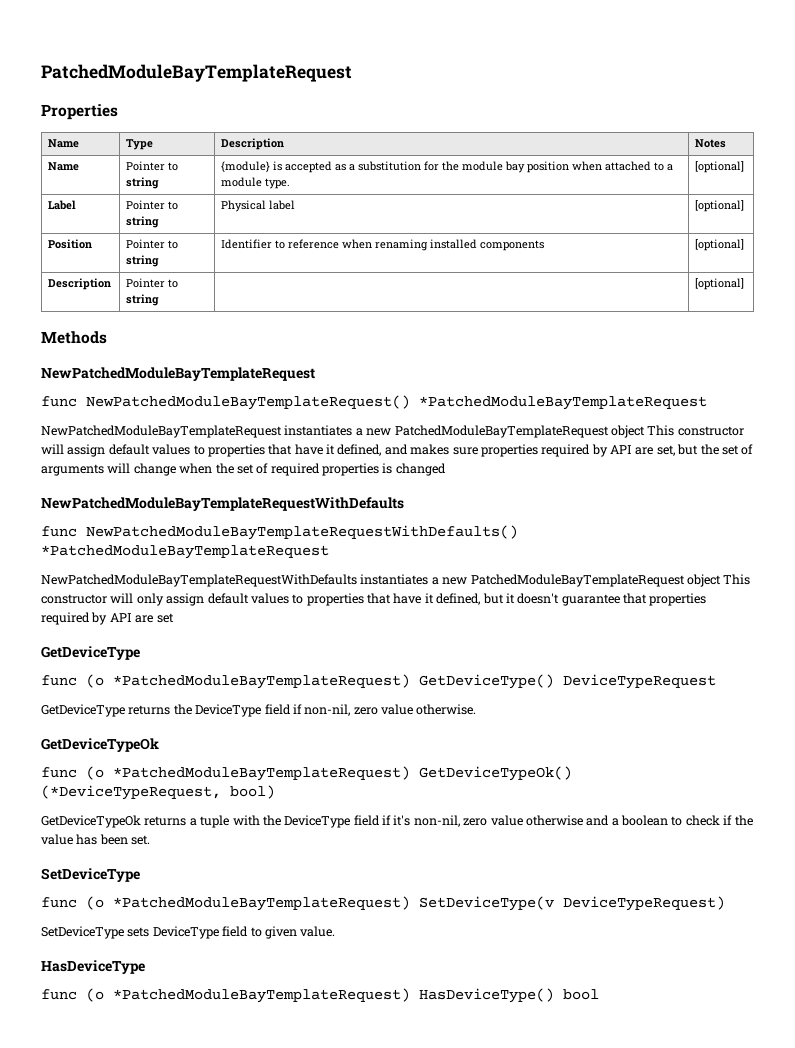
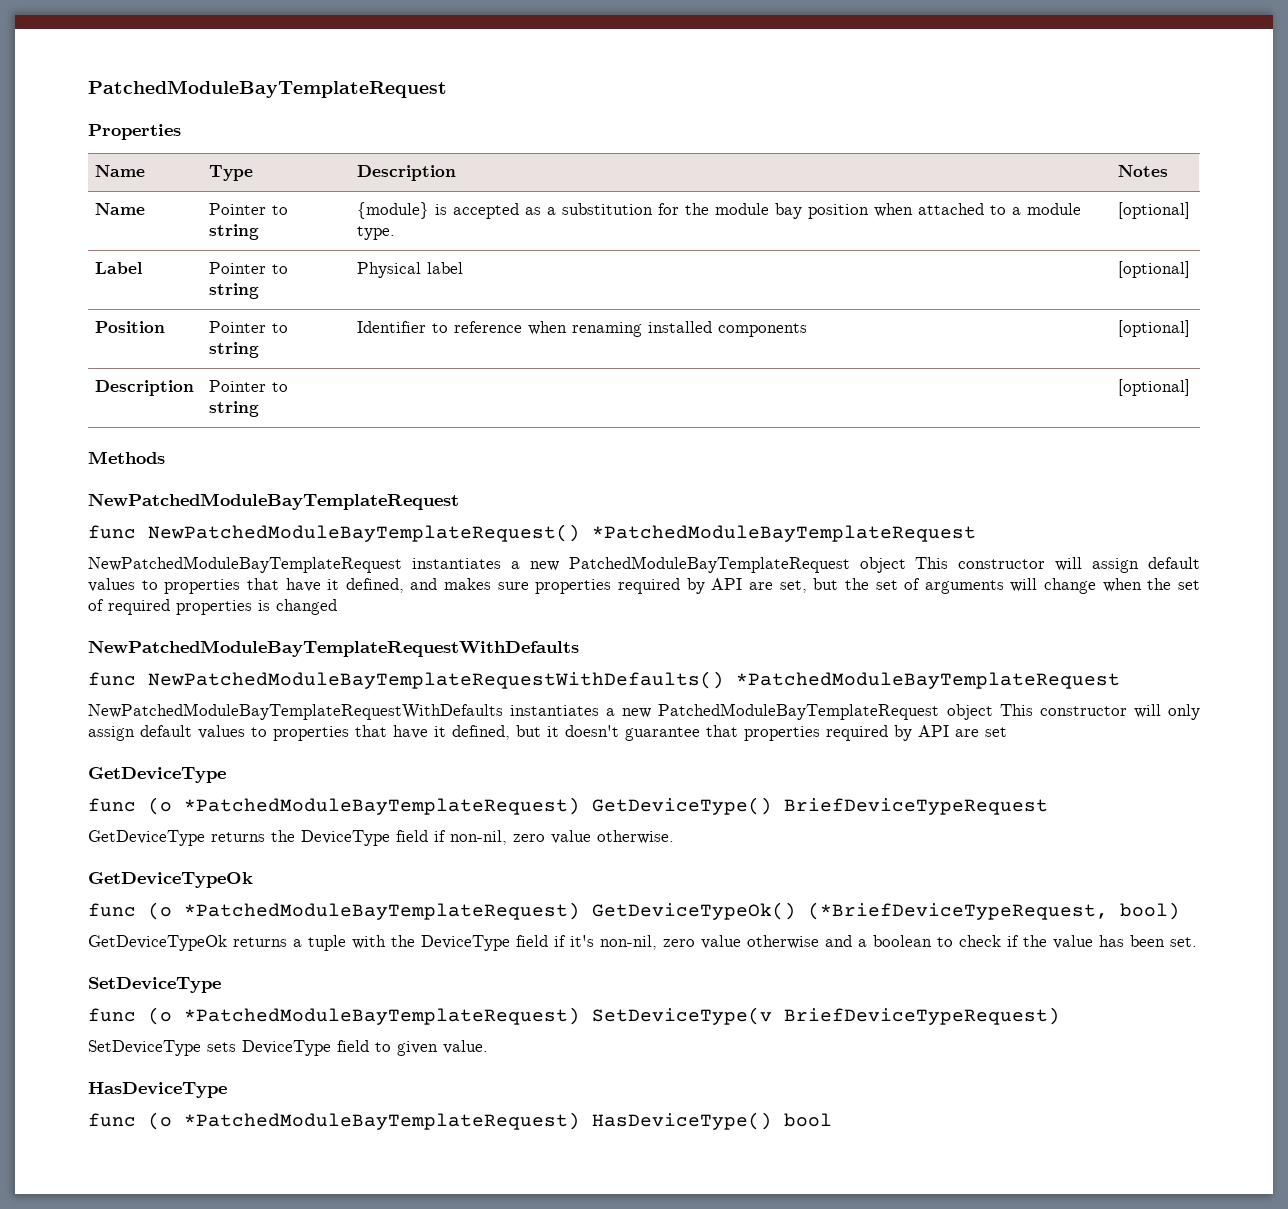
- func (o *PatchedModuleBayTemplateRequest) GetDeviceType() DeviceTypeRequest
+ func (o *PatchedModuleBayTemplateRequest) GetDeviceType() BriefDeviceTypeRequest
- func (o *PatchedModuleBayTemplateRequest) GetDeviceTypeOk() (*DeviceTypeRequest, bool)
+ func (o *PatchedModuleBayTemplateRequest) GetDeviceTypeOk() (*BriefDeviceTypeRequest, bool)
- func (o *PatchedModuleBayTemplateRequest) SetDeviceType(v DeviceTypeRequest)
+ func (o *PatchedModuleBayTemplateRequest) SetDeviceType(v BriefDeviceTypeRequest)

